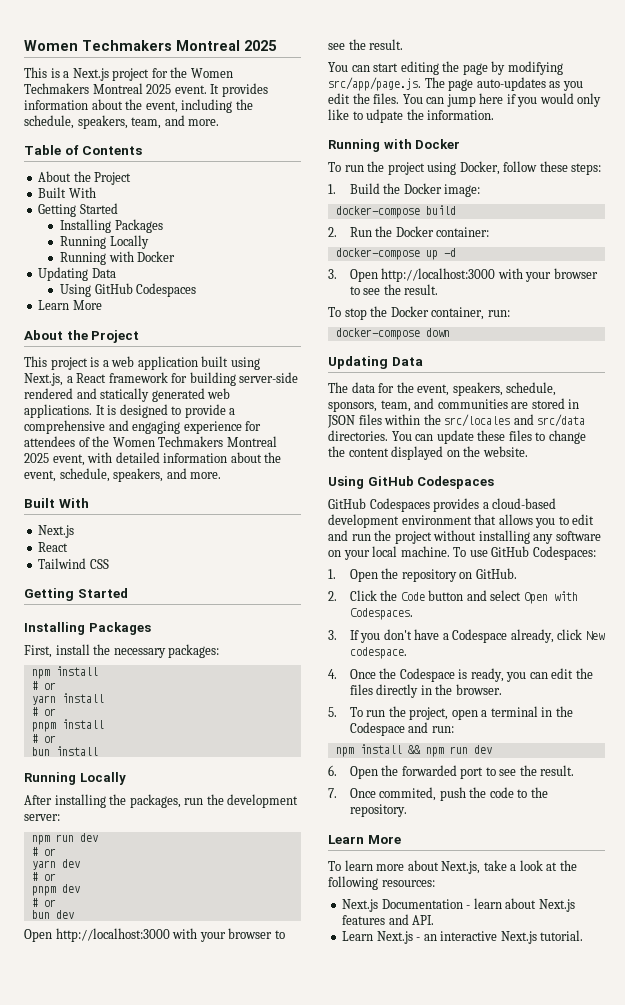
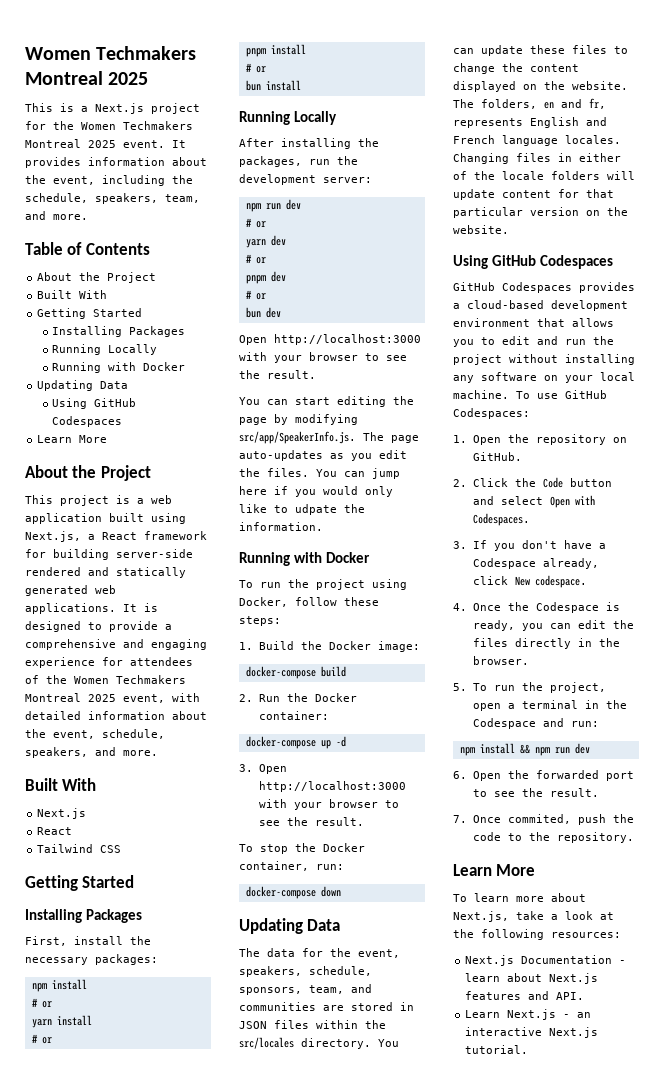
- You can start editing the page by modifying src/app/page.js. The page auto-updates as you edit the files.
+ You can start editing the page by modifying src/app/SpeakerInfo.js. The page auto-updates as you edit the files.
- The data for the event, speakers, schedule, sponsors, team, and communities are stored in JSON files within the src/locales and src/data directories.
+ The data for the event, speakers, schedule, sponsors, team, and communities are stored in JSON files within the src/locales directory.
+ The folders, en and fr, represents English and French language locales. Changing files in either of the locale folders will update content for that particular version on the website.

